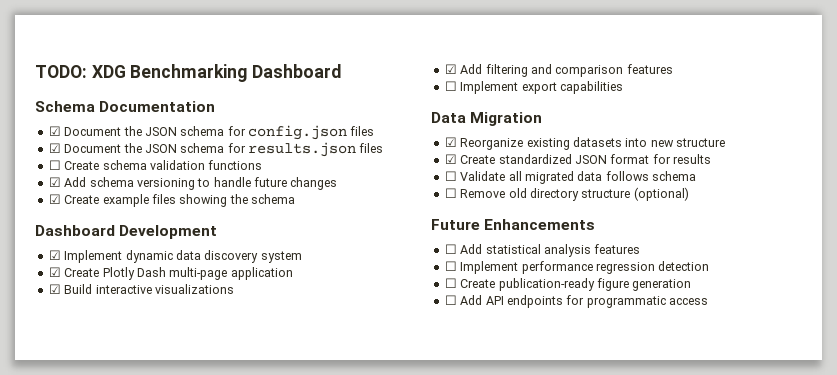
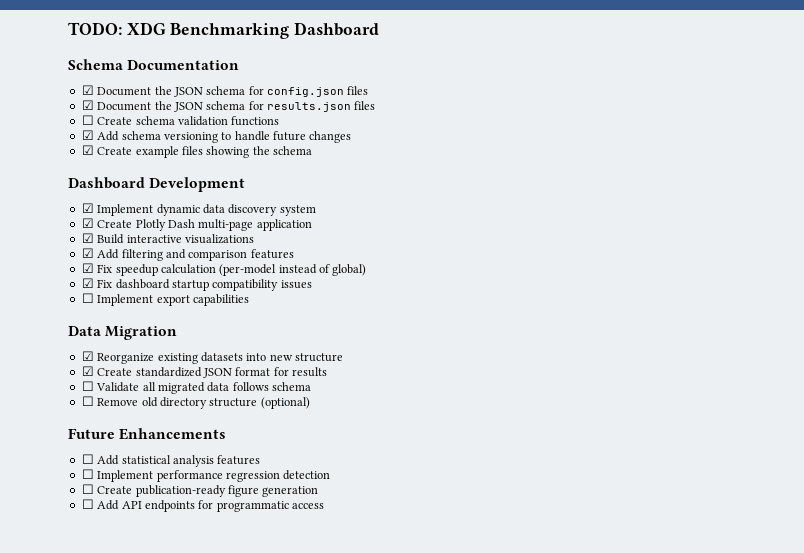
+ ☑ Fix speedup calculation (per-model instead of global)
+ ☑ Fix dashboard startup compatibility issues

